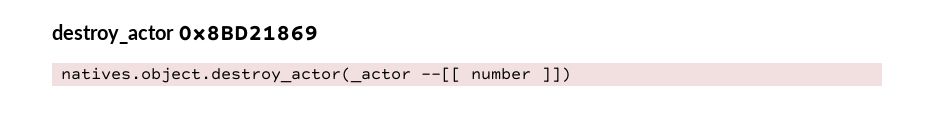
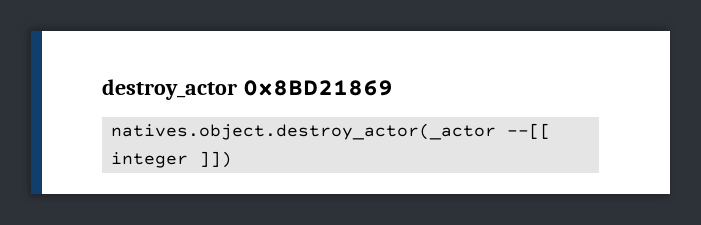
- natives.object.destroy_actor(_actor --[[ number ]])
+ natives.object.destroy_actor(_actor --[[ integer ]])

